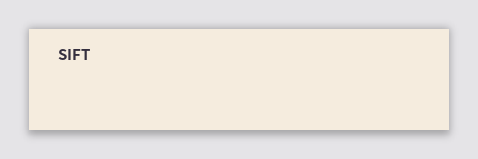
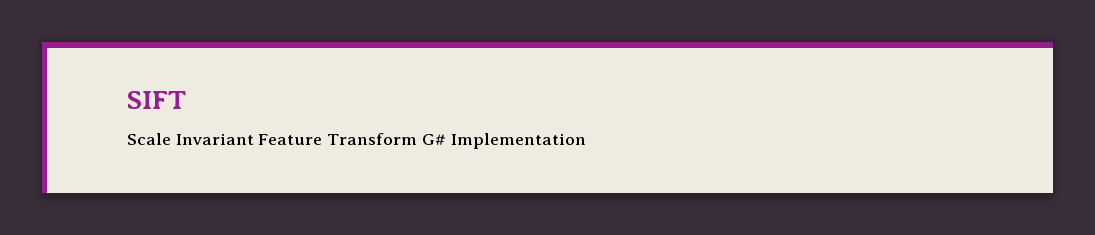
+ Scale Invariant Feature Transform G# Implementation

